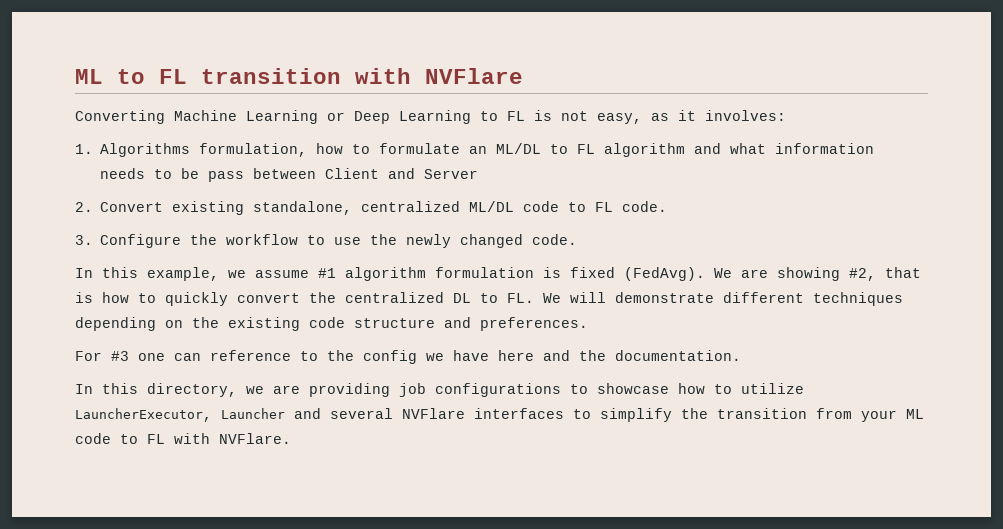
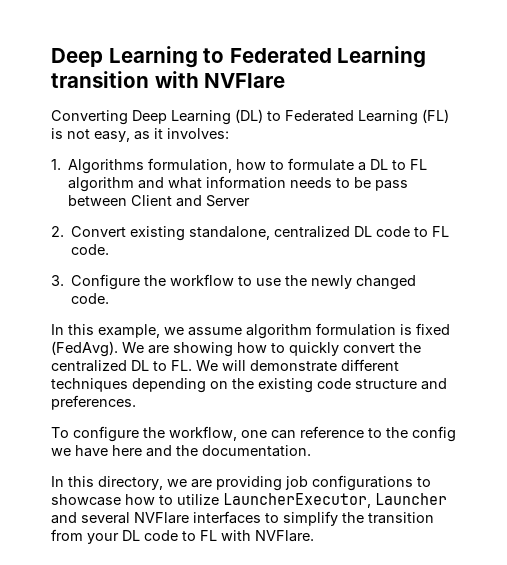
- ML to FL transition with NVFlare
+ Deep Learning to Federated Learning transition with NVFlare
- Converting Machine Learning or Deep Learning to FL is not easy, as it involves:
+ Converting Deep Learning (DL) to Federated Learning (FL) is not easy, as it involves:
- 1. Algorithms formulation, how to formulate an ML/DL to FL algorithm and what information needs to be pass between Client and Server
+ 1. Algorithms formulation, how to formulate a DL to FL algorithm and what information needs to be pass between Client and Server
- 2. Convert existing standalone, centralized ML/DL code to FL code.
+ 2. Convert existing standalone, centralized DL code to FL code.
- In this example, we assume #1 algorithm formulation is fixed (FedAvg).
+ In this example, we assume algorithm formulation is fixed (FedAvg).
- We are showing #2, that is how to quickly convert the centralized DL to FL. We will demonstrate different techniques depending on the existing code structure and preferences.
+ We are showing how to quickly convert the centralized DL to FL. We will demonstrate different techniques depending on the existing code structure and preferences.
- For #3 one can reference to the config we have here and the documentation.
+ To configure the workflow, one can reference to the config we have here and the documentation.
- In this directory, we are providing job configurations to showcase how to utilize LauncherExecutor, Launcher and several NVFlare interfaces to simplify the transition from your ML code to FL with NVFlare.
+ In this directory, we are providing job configurations to showcase how to utilize LauncherExecutor, Launcher and several NVFlare interfaces to simplify the transition from your DL code to FL with NVFlare.

